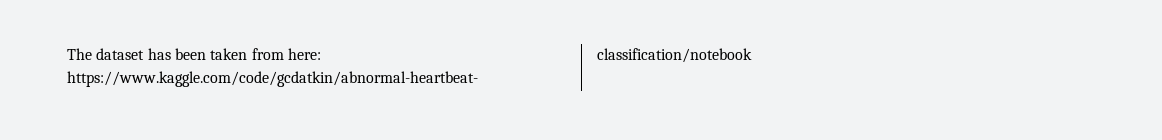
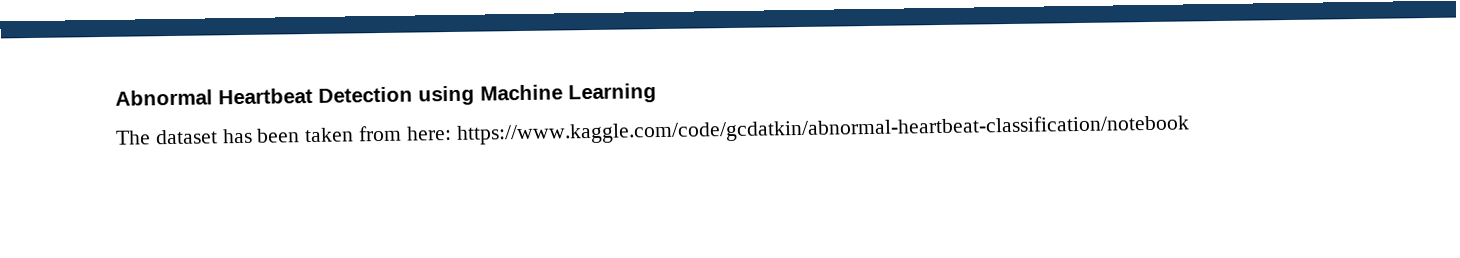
+ Abnormal Heartbeat Detection using Machine Learning

